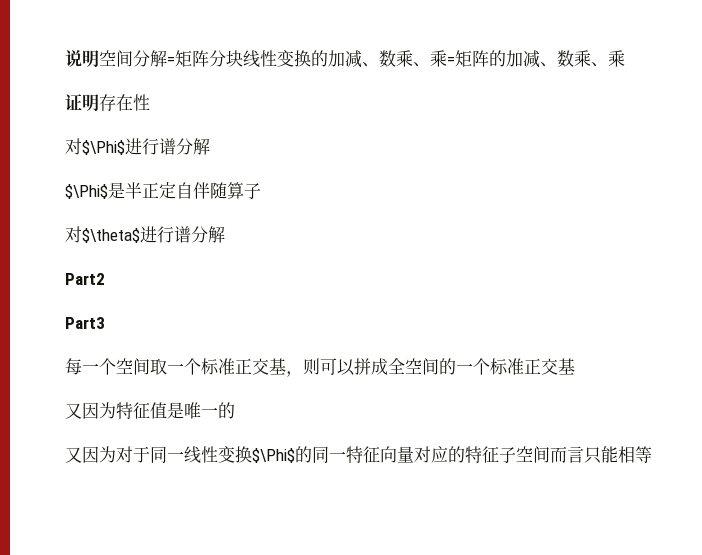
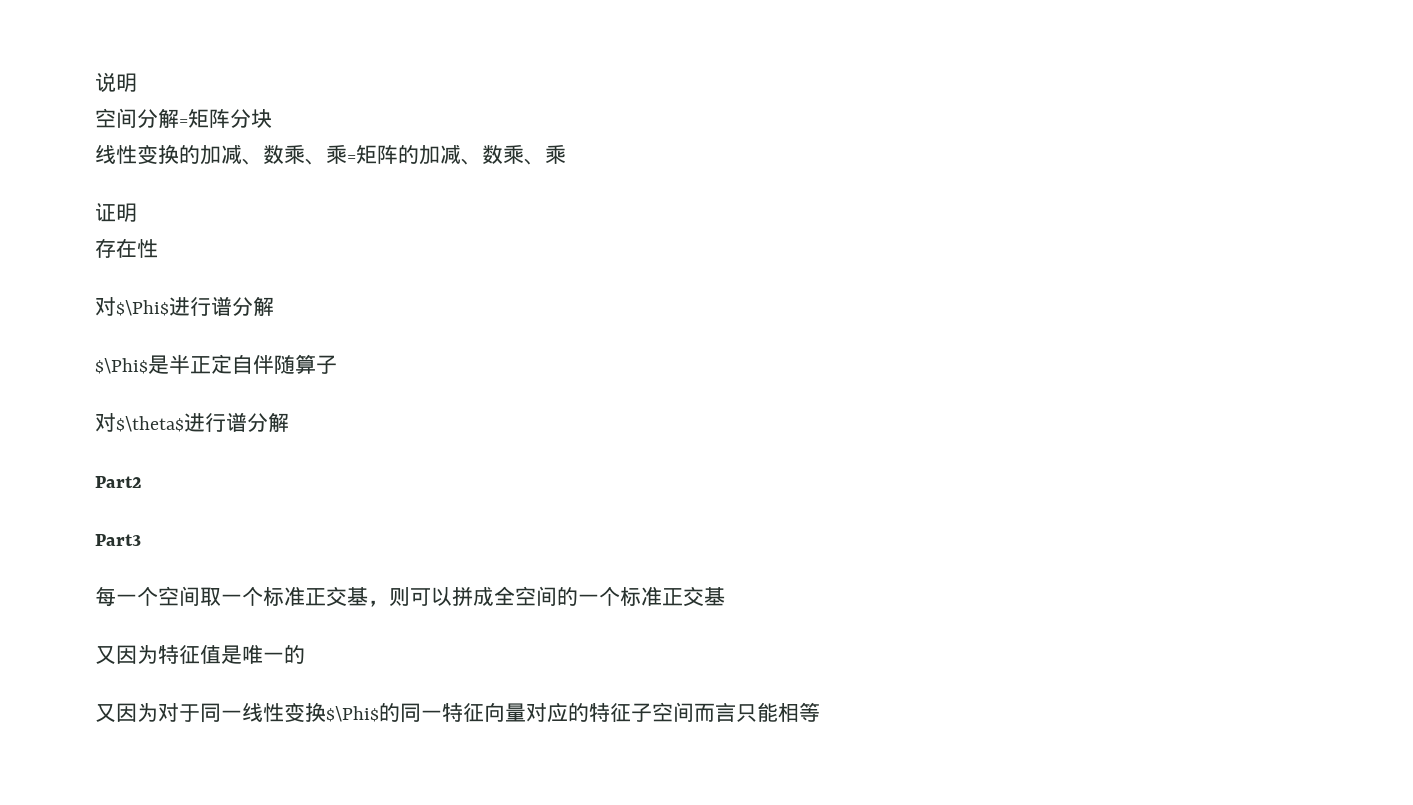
- 说明空间分解=矩阵分块线性变换的加减、数乘、乘=矩阵的加减、数乘、乘
+ 说明
+ 空间分解=矩阵分块
+ 线性变换的加减、数乘、乘=矩阵的加减、数乘、乘
- 证明存在性
+ 证明
+ 存在性

